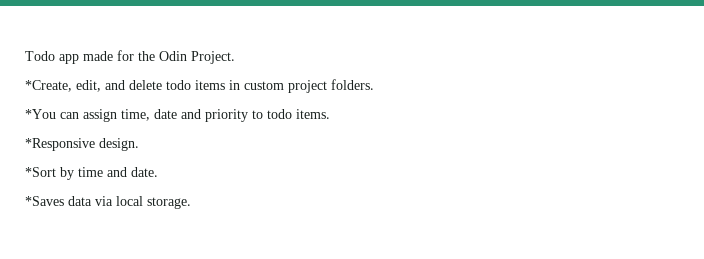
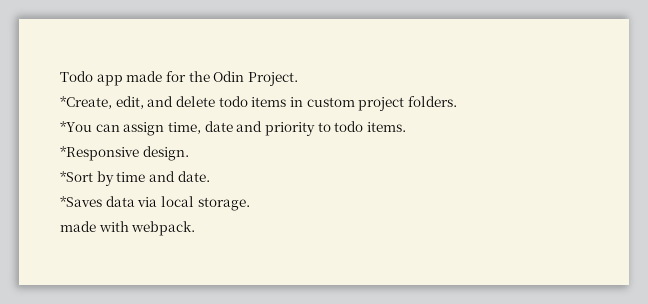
+ made with webpack.

